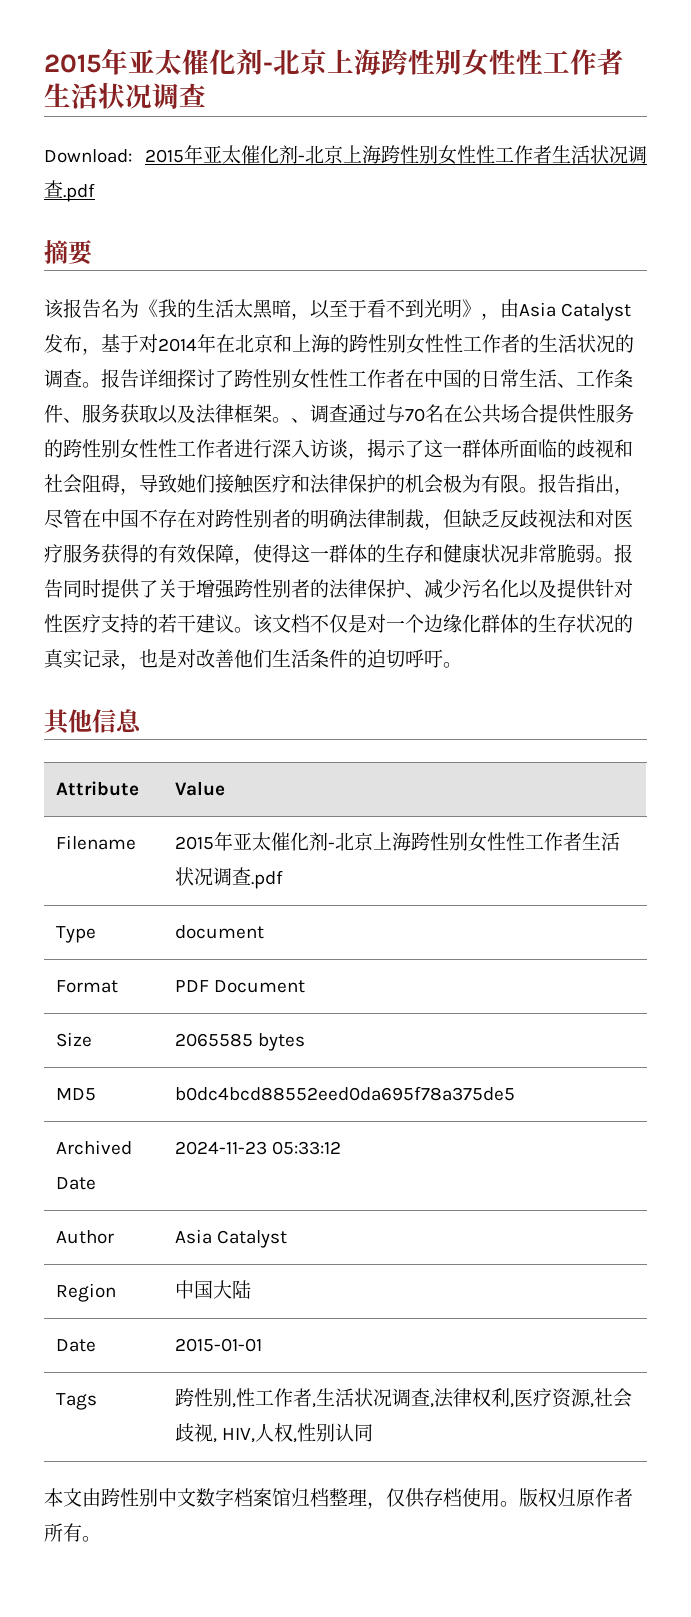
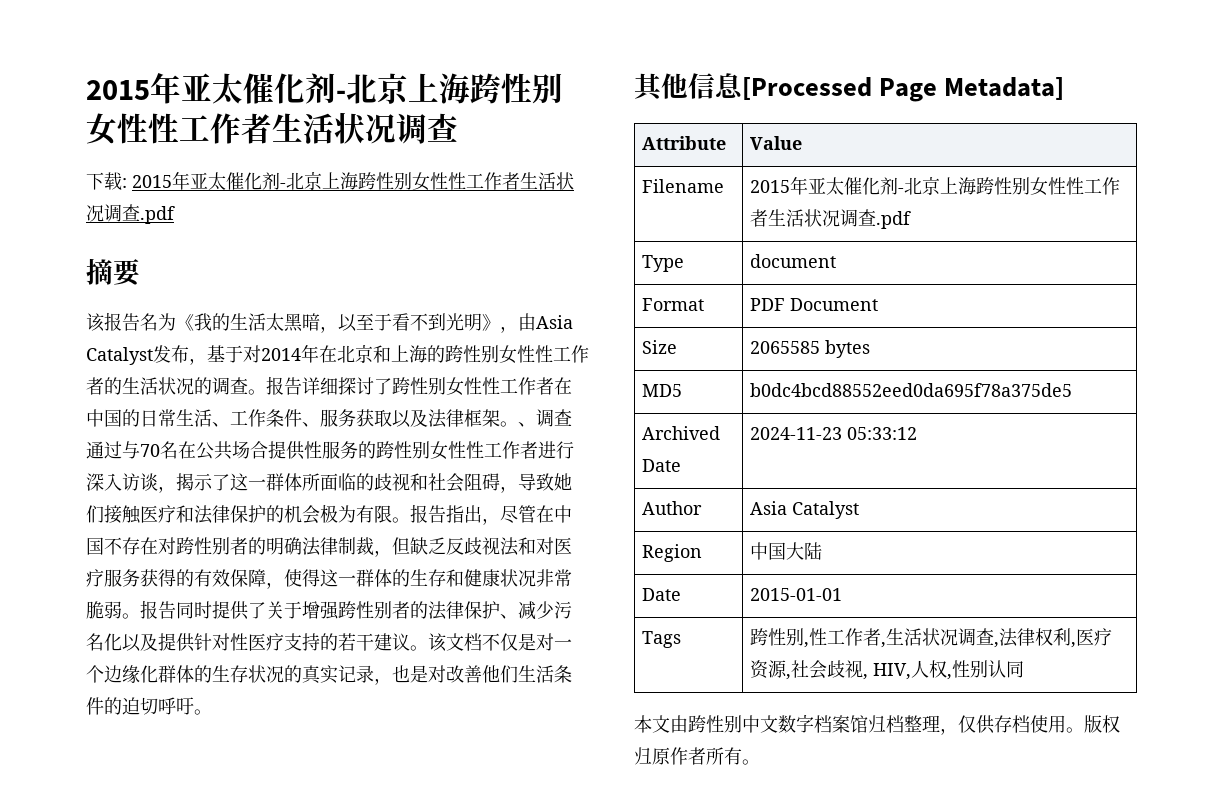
- Download: 2015年亚太催化剂-北京上海跨性别女性性工作者生活状况调查.pdf
+ 下载: 2015年亚太催化剂-北京上海跨性别女性性工作者生活状况调查.pdf
- 其他信息
+ 其他信息[Processed Page Metadata]

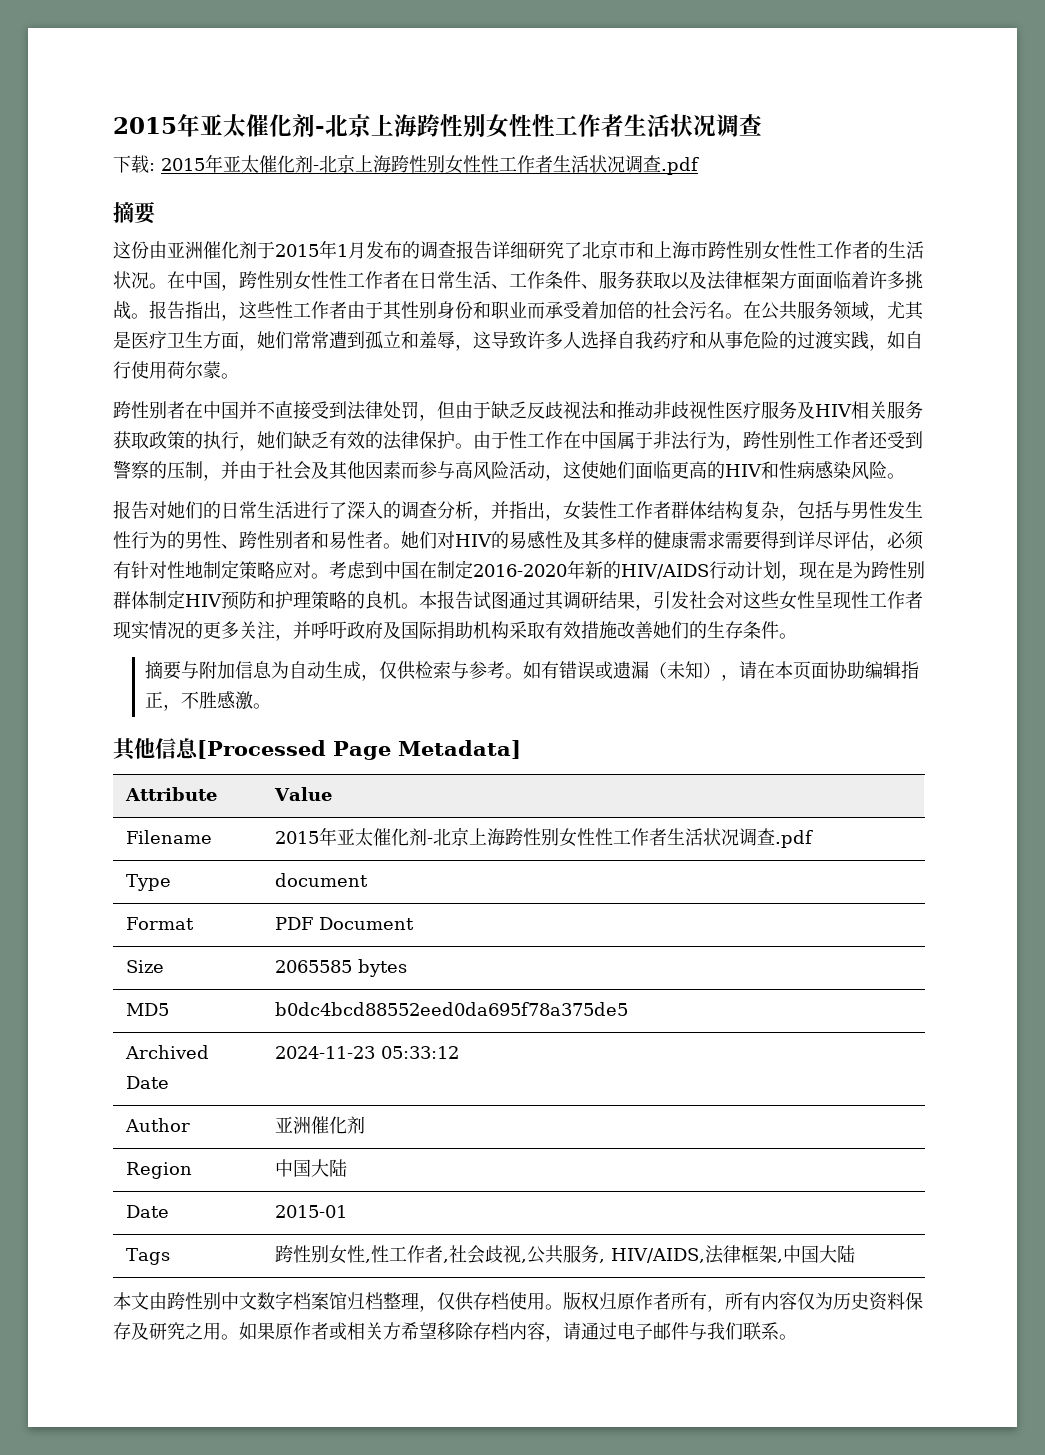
- 该报告名为《我的生活太黑暗，以至于看不到光明》，由Asia Catalyst发布，基于对2014年在北京和上海的跨性别女性性工作者的生活状况的调查。报告详细探讨了跨性别女性性工作者在中国的日常生活、工作条件、服务获取以及法律框架。、调查通过与70名在公共场合提供性服务的跨性别女性性工作者进行深入访谈，揭示了这一群体所面临的歧视和社会阻碍，导致她们接触医疗和法律保护的机会极为有限。报告指出，尽管在中国不存在对跨性别者的明确法律制裁，但缺乏反歧视法和对医疗服务获得的有效保障，使得这一群体的生存和健康状况非常脆弱。报告同时提供了关于增强跨性别者的法律保护、减少污名化以及提供针对性医疗支持的若干建议。该文档不仅是对一个边缘化群体的生存状况的真实记录，也是对改善他们生活条件的迫切呼吁。
+ 这份由亚洲催化剂于2015年1月发布的调查报告详细研究了北京市和上海市跨性别女性性工作者的生活状况。在中国，跨性别女性性工作者在日常生活、工作条件、服务获取以及法律框架方面面临着许多挑战。报告指出，这些性工作者由于其性别身份和职业而承受着加倍的社会污名。在公共服务领域，尤其是医疗卫生方面，她们常常遭到孤立和羞辱，这导致许多人选择自我药疗和从事危险的过渡实践，如自行使用荷尔蒙。
+ 跨性别者在中国并不直接受到法律处罚，但由于缺乏反歧视法和推动非歧视性医疗服务及HIV相关服务获取政策的执行，她们缺乏有效的法律保护。由于性工作在中国属于非法行为，跨性别性工作者还受到警察的压制，并由于社会及其他因素而参与高风险活动，这使她们面临更高的HIV和性病感染风险。
+ 报告对她们的日常生活进行了深入的调查分析，并指出，女装性工作者群体结构复杂，包括与男性发生性行为的男性、跨性别者和易性者。她们对HIV的易感性及其多样的健康需求需要得到详尽评估，必须有针对性地制定策略应对。考虑到中国在制定2016-2020年新的HIV/AIDS行动计划，现在是为跨性别群体制定HIV预防和护理策略的良机。本报告试图通过其调研结果，引发社会对这些女性呈现性工作者现实情况的更多关注，并呼吁政府及国际捐助机构采取有效措施改善她们的生存条件。
+ 摘要与附加信息为自动生成，仅供检索与参考。如有错误或遗漏（未知），请在本页面协助编辑指正，不胜感激。
- Author | Asia Catalyst
+ Author | 亚洲催化剂
- Date | 2015-01-01
+ Date | 2015-01
- Tags | 跨性别,性工作者,生活状况调查,法律权利,医疗资源,社会歧视, HIV,人权,性别认同
+ Tags | 跨性别女性,性工作者,社会歧视,公共服务, HIV/AIDS,法律框架,中国大陆
- 版权归原作者所有。
+ 版权归原作者所有，所有内容仅为历史资料保存及研究之用。如果原作者或相关方希望移除存档内容，请通过电子邮件与我们联系。

